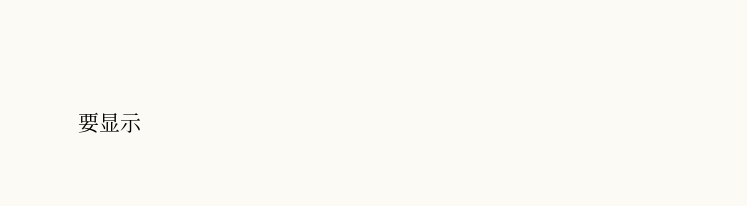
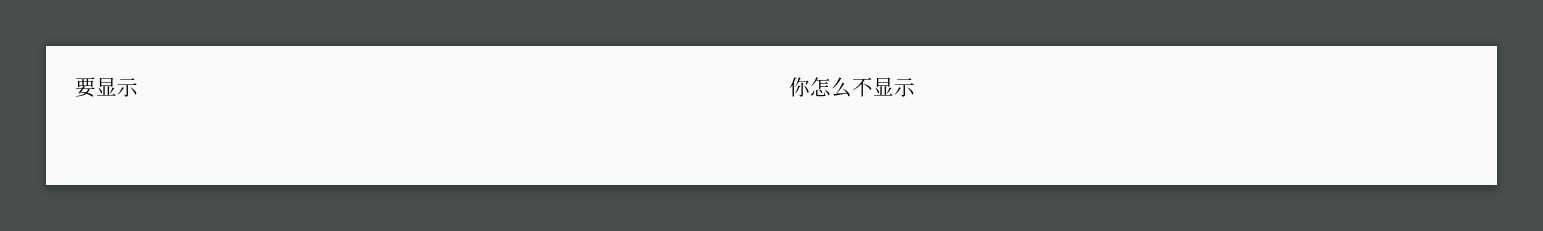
+ 你怎么不显示

